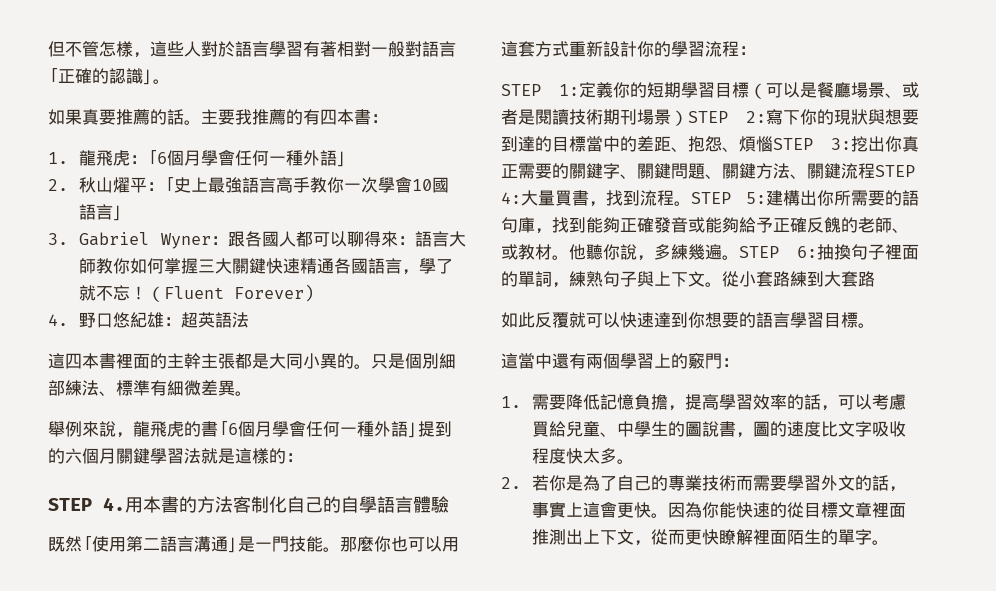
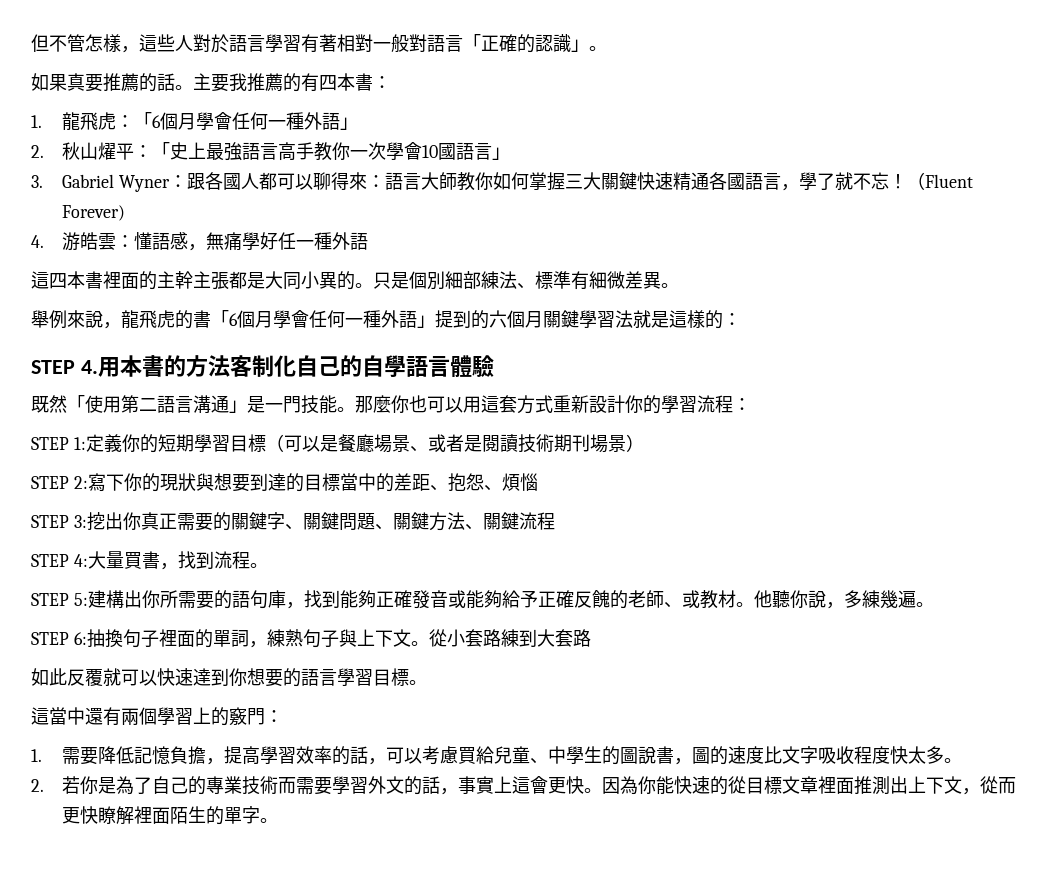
- 4.野口悠紀雄：超英語法
+ 4.游皓雲：懂語感，無痛學好任一種外語
- 定義你的短期學習目標（可以是餐廳場景、或者是閱讀技術期刊場景）STEP 2:
+ 定義你的短期學習目標（可以是餐廳場景、或者是閱讀技術期刊場景）
+ STEP 2:
- 寫下你的現狀與想要到達的目標當中的差距、抱怨、煩惱STEP 3:
+ 寫下你的現狀與想要到達的目標當中的差距、抱怨、煩惱
+ STEP 3:
- 挖出你真正需要的關鍵字、關鍵問題、關鍵方法、關鍵流程STEP 4:
+ 挖出你真正需要的關鍵字、關鍵問題、關鍵方法、關鍵流程
+ STEP 4:
- 大量買書，找到流程。STEP 5:
+ 大量買書，找到流程。
+ STEP 5:
- 他聽你說，多練幾遍。STEP 6:抽換句子裡面的單詞，練熟句子與上下文。
+ 他聽你說，多練幾遍。
+ STEP 6:抽換句子裡面的單詞，練熟句子與上下文。

